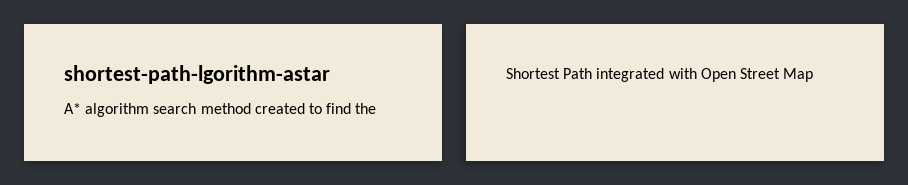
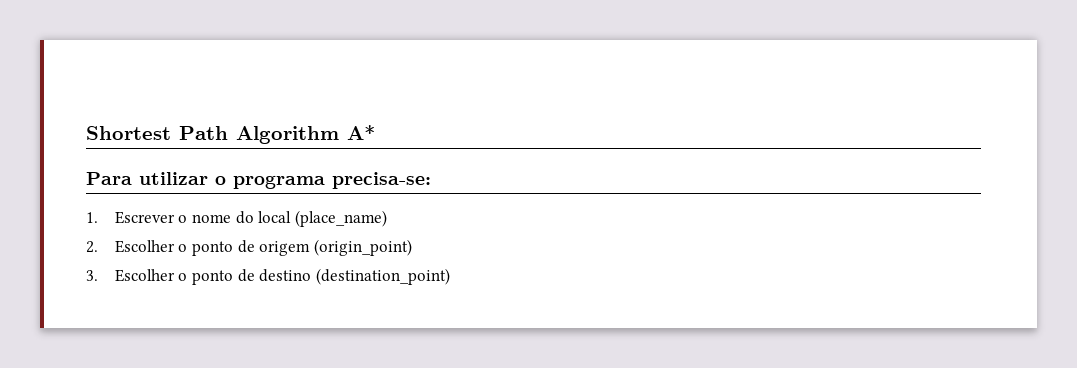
- shortest-path-lgorithm-astar
- A* algorithm search method created to find the Shortest Path integrated with Open Street Map
+ Shortest Path Algorithm A*
+ Para utilizar o programa precisa-se:
+ 1. Escrever o nome do local (place_name)
+ 2. Escolher o ponto de origem (origin_point)
+ 3. Escolher o ponto de destino (destination_point)

